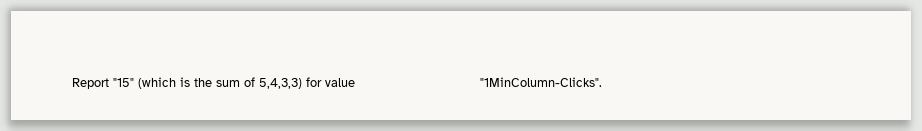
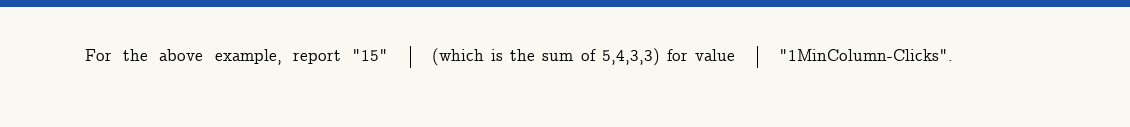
- Report "15" (which is the sum of 5,4,3,3) for value "1MinColumn-Clicks".
+ For the above example, report "15" (which is the sum of 5,4,3,3) for value "1MinColumn-Clicks".

